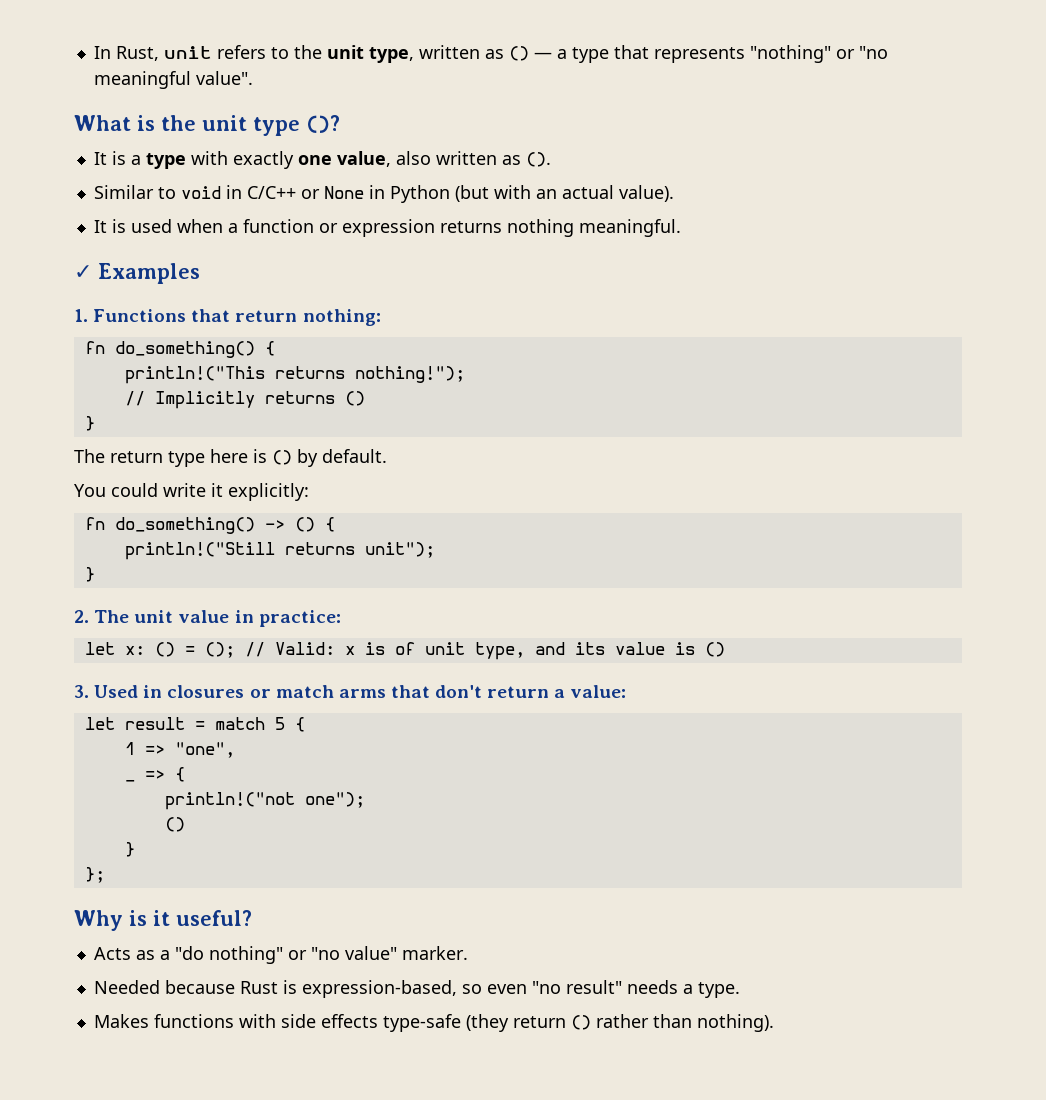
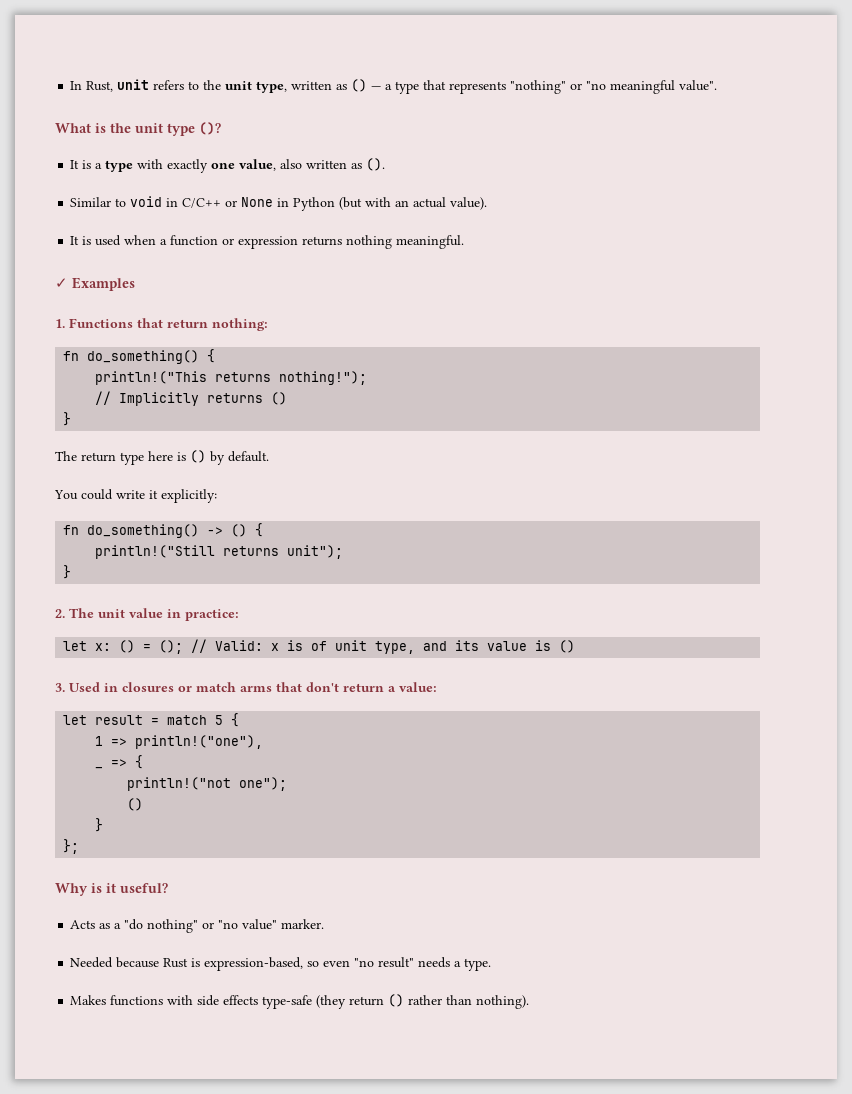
- 1 => "one",
+ 1 => println!("one"),

